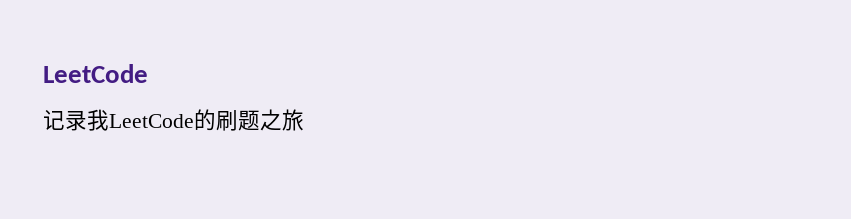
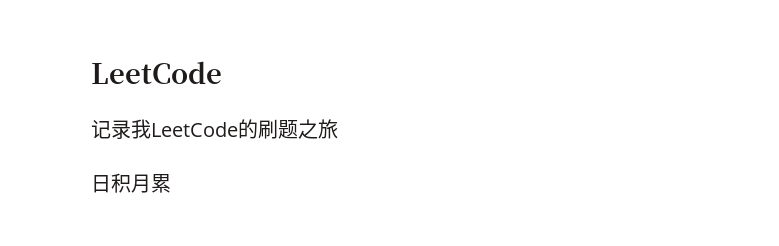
+ 日积月累

